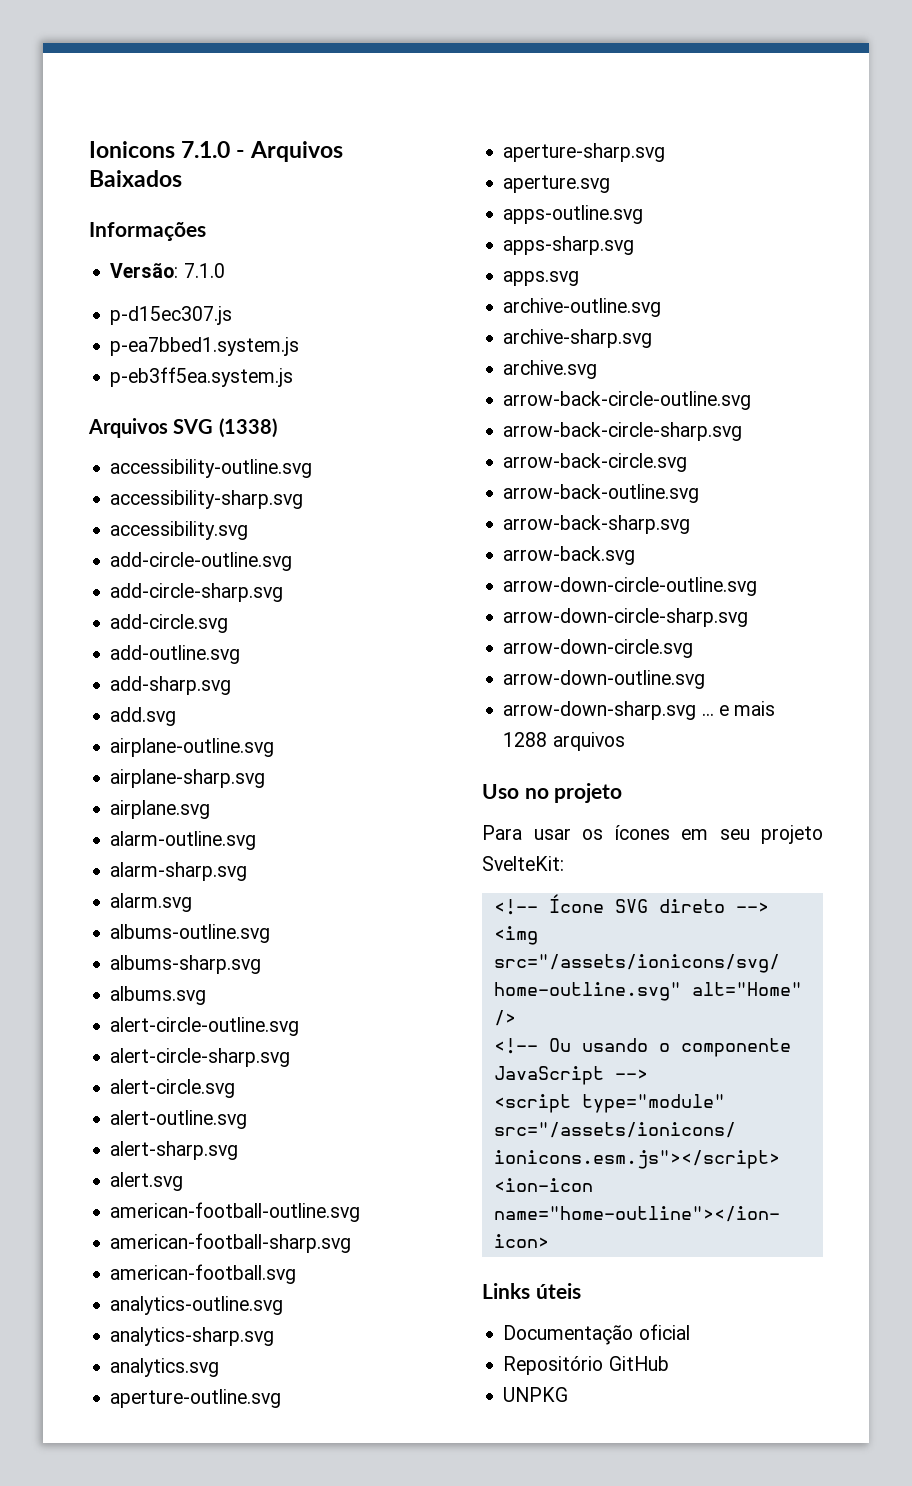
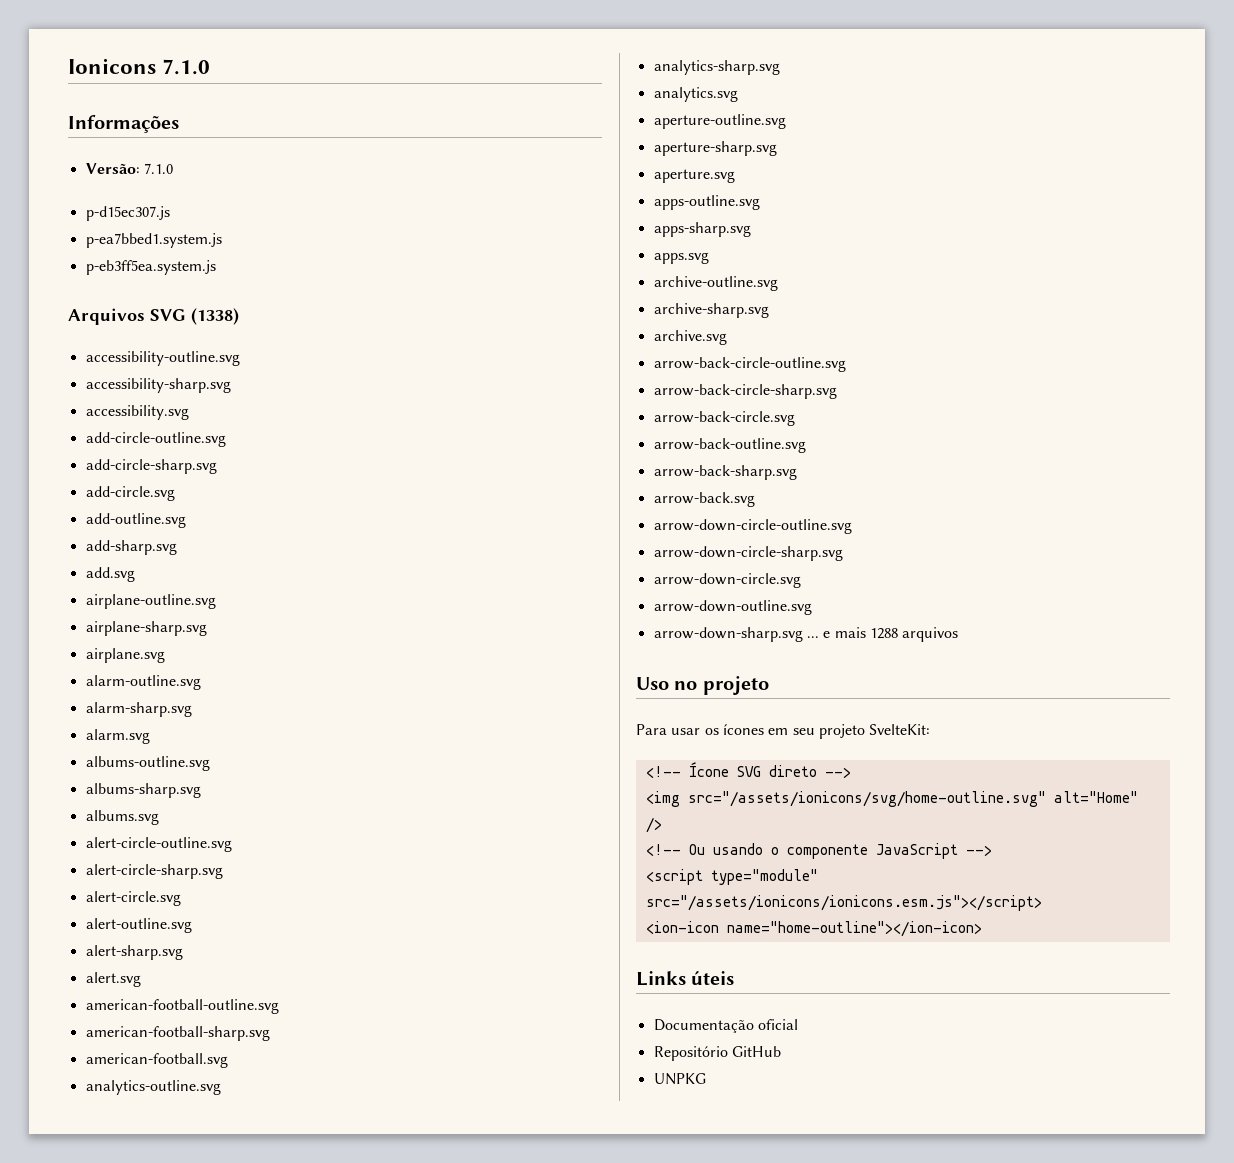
- Ionicons 7.1.0 - Arquivos Baixados
+ Ionicons 7.1.0

